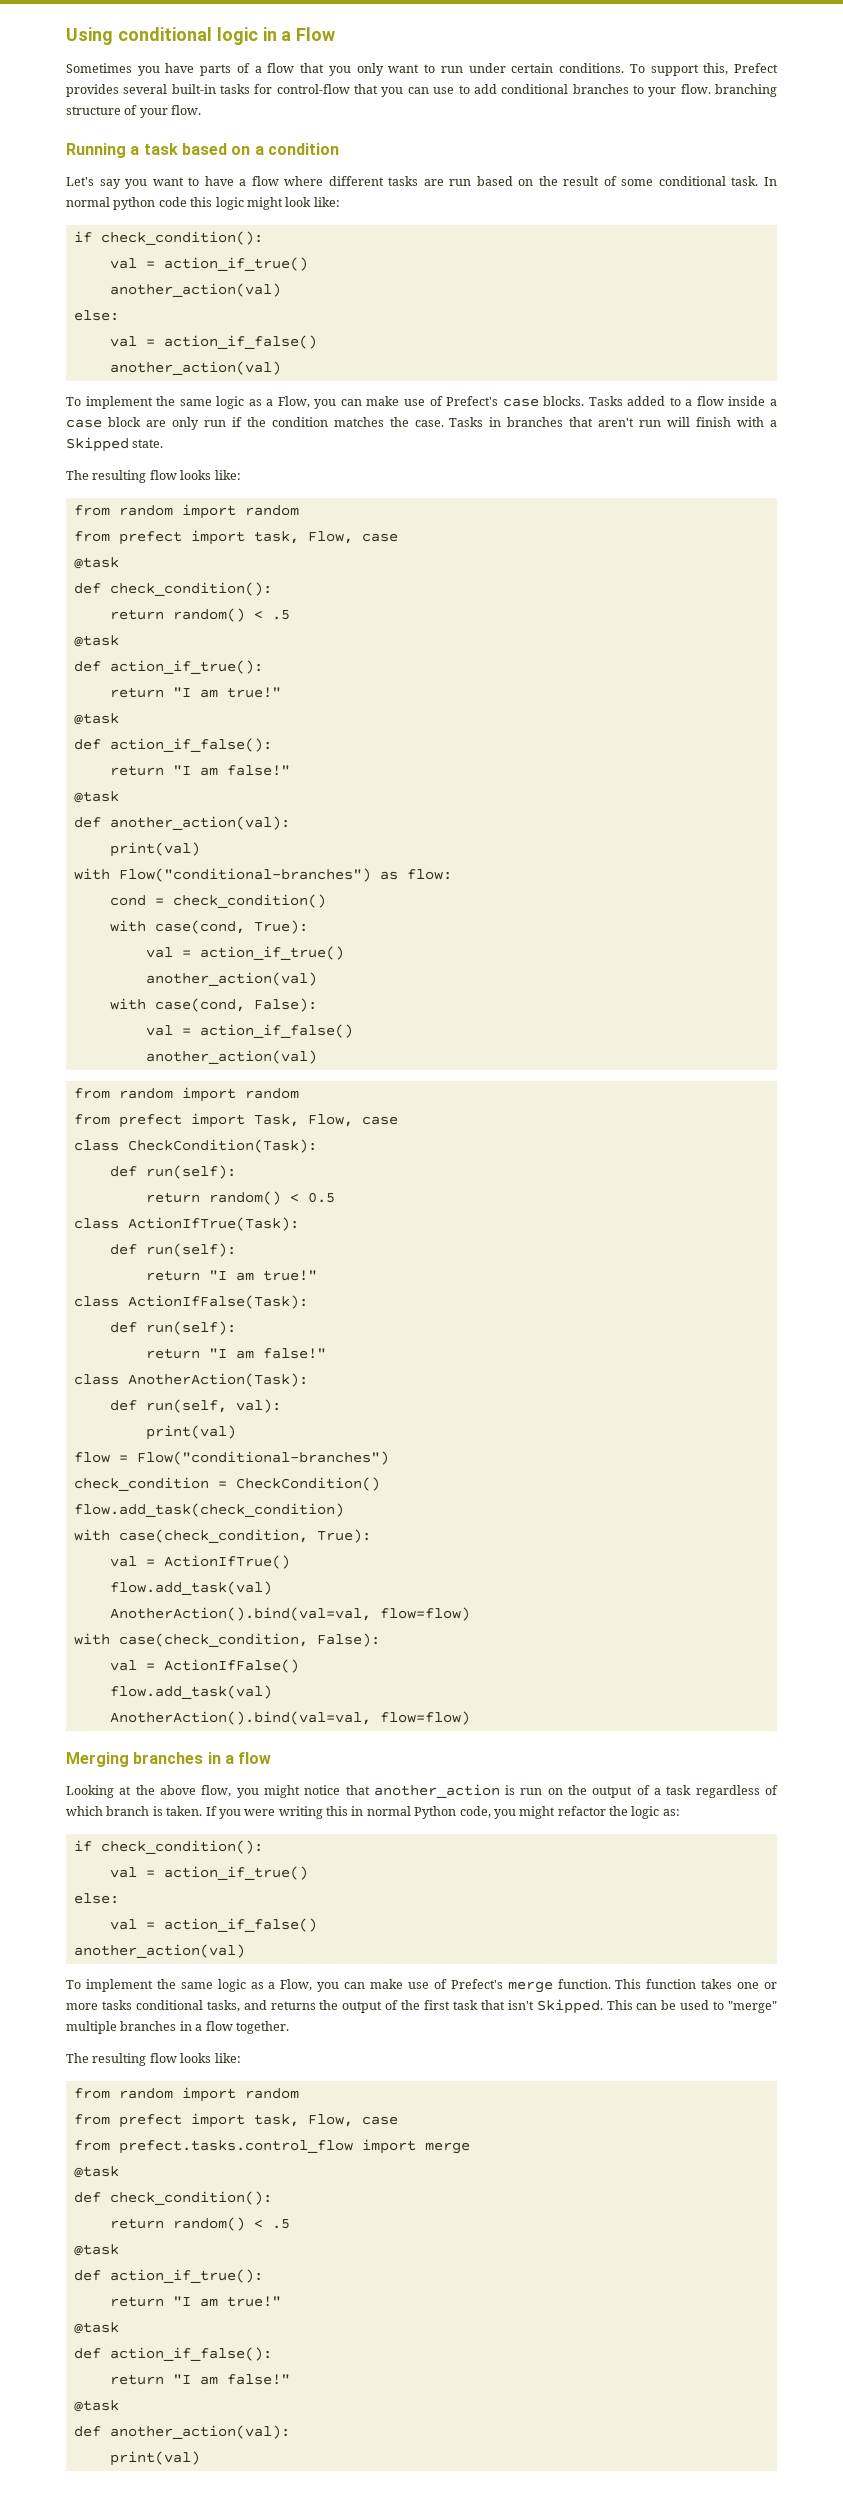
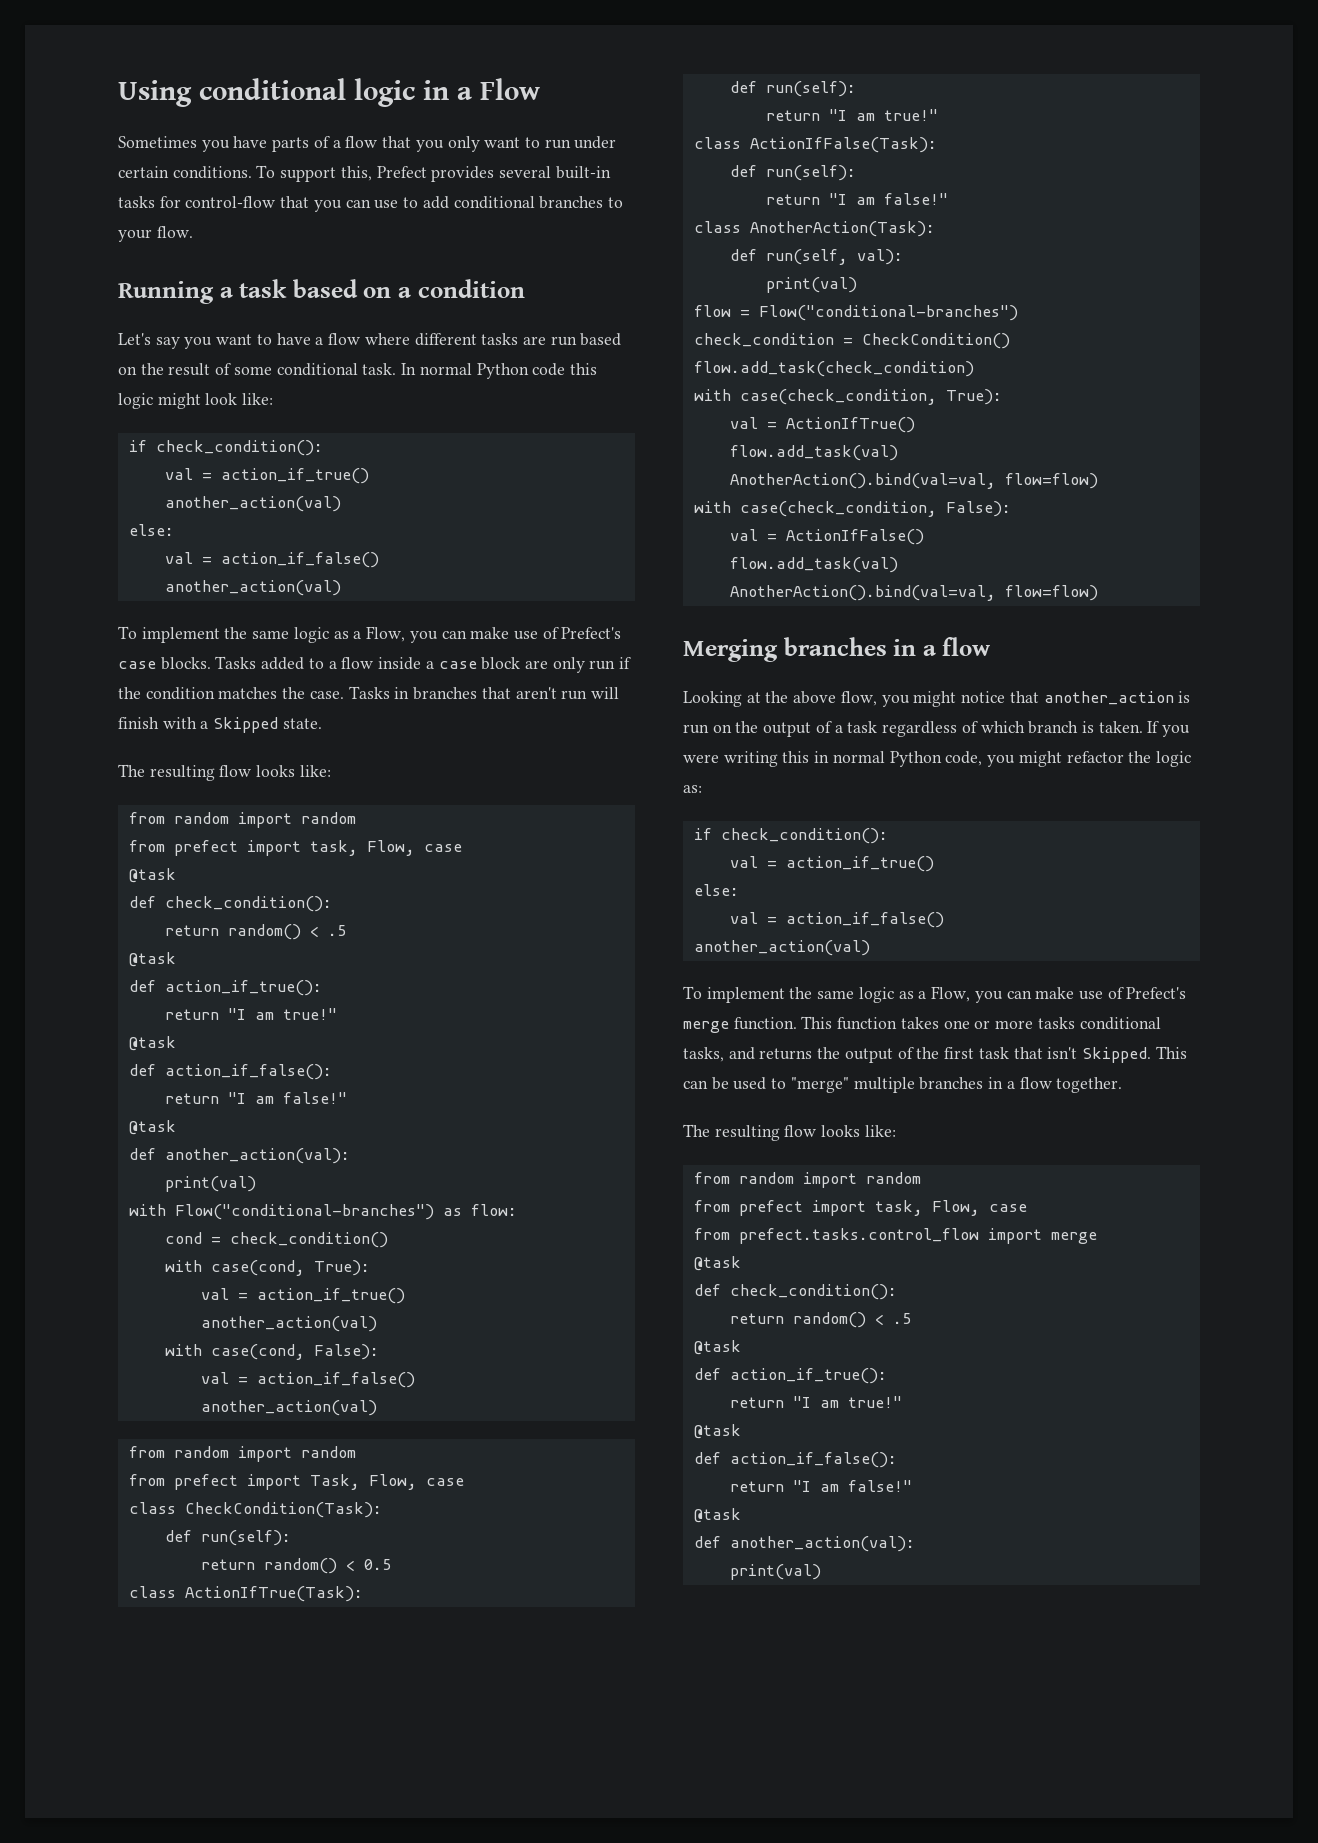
- To support this, Prefect provides several built-in tasks for control-flow that you can use to add conditional branches to your flow. branching structure of your flow.
+ To support this, Prefect provides several built-in tasks for control-flow that you can use to add conditional branches to your flow.
- In normal python code this logic might look like:
+ In normal Python code this logic might look like:

